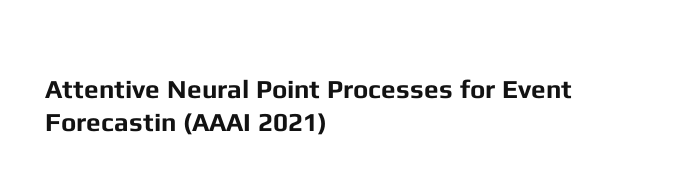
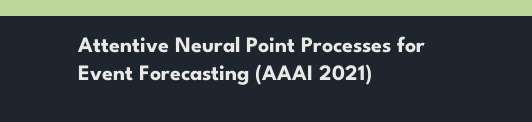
- Attentive Neural Point Processes for Event Forecastin (AAAI 2021)
+ Attentive Neural Point Processes for Event Forecasting (AAAI 2021)

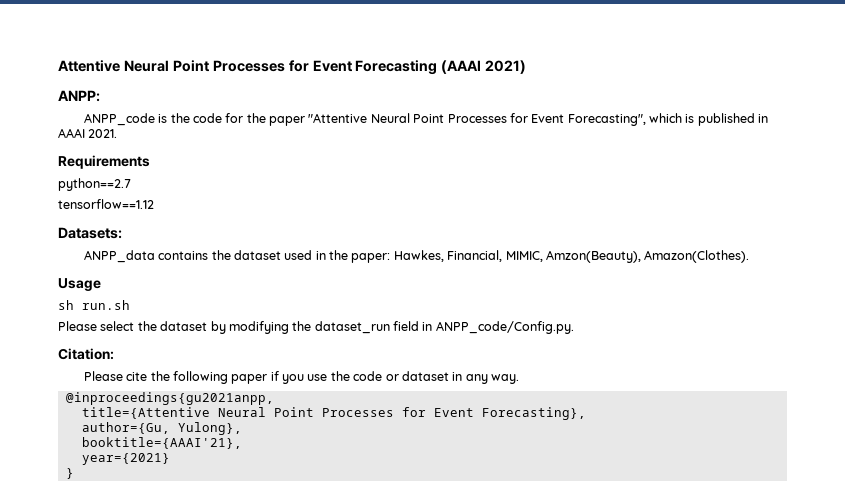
+ ANPP:
+ ANPP_code is the code for the paper "Attentive Neural Point Processes for Event Forecasting", which is published in AAAI 2021.
+ Requirements
+ python==2.7
+ tensorflow==1.12
+ Datasets:
+ ANPP_data contains the dataset used in the paper: Hawkes, Financial, MIMIC, Amzon(Beauty), Amazon(Clothes).
+ Usage
+ sh run.sh
+ Please select the dataset by modifying the dataset_run field in ANPP_code/Config.py.
+ Citation:
+ Please cite the following paper if you use the code or dataset in any way.
+ @inproceedings{gu2021anpp,
+ title={Attentive Neural Point Processes for Event Forecasting},
+ author={Gu, Yulong},
+ booktitle={AAAI'21},
+ year={2021}
+ }

